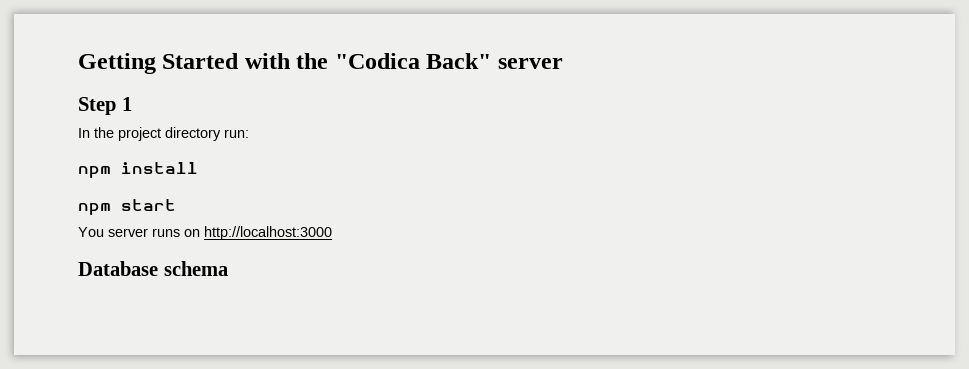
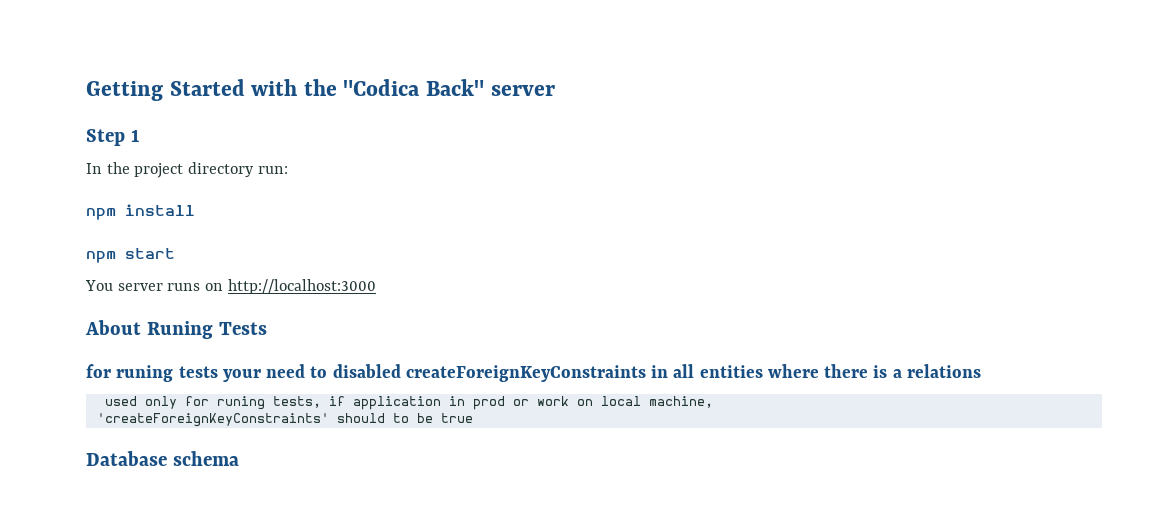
+ About Runing Tests
+ for runing tests your need to disabled createForeignKeyConstraints in all entities where there is a relations
+ used only for runing tests, if application in prod or work on local machine,
+ 'createForeignKeyConstraints' should to be true

